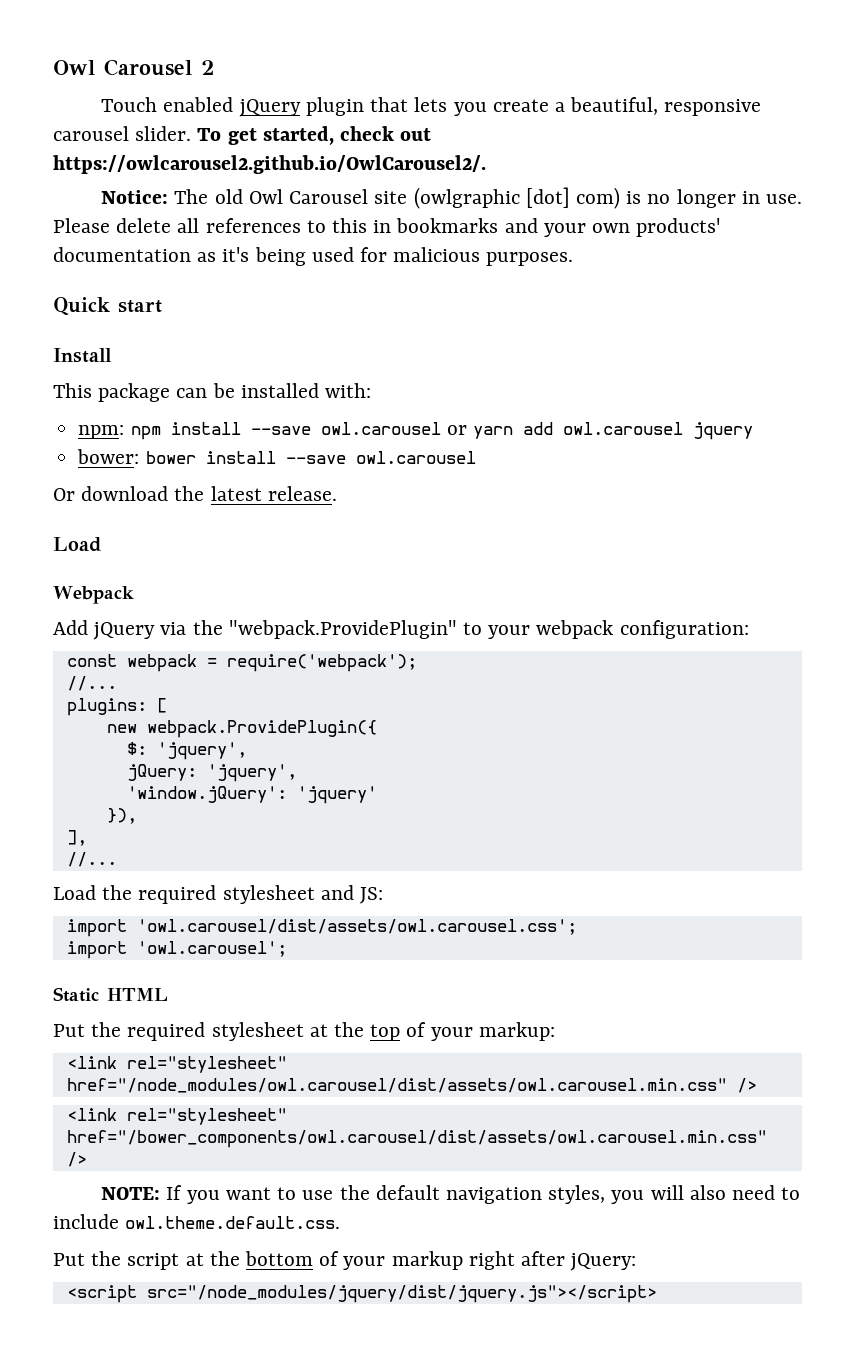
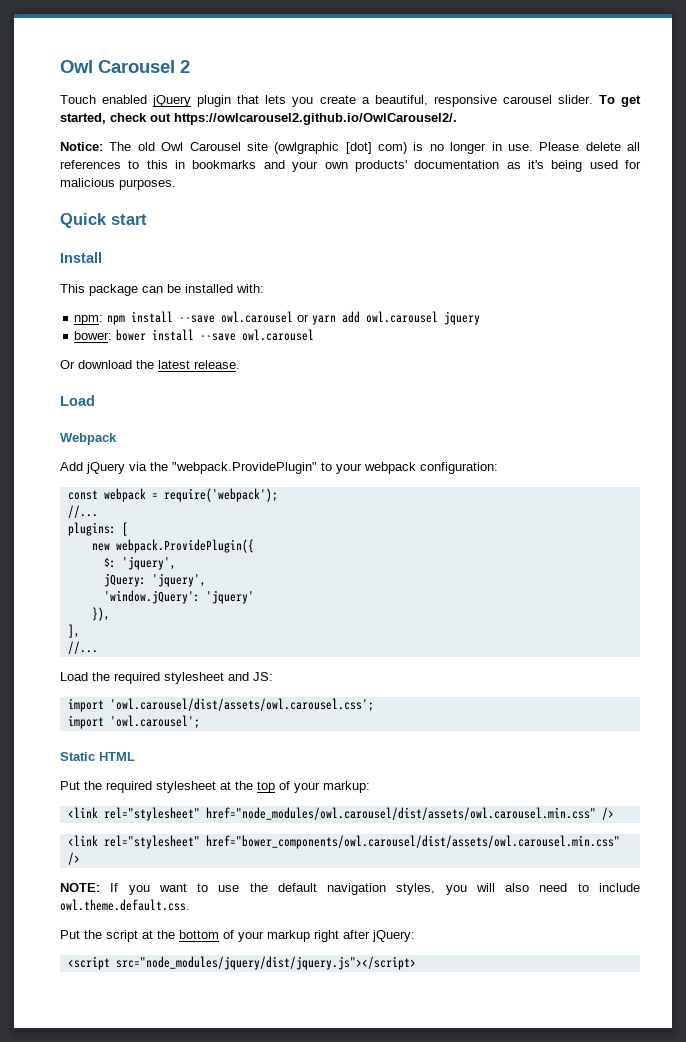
- <link rel="stylesheet" href="/node_modules/owl.carousel/dist/assets/owl.carousel.min.css" />
+ <link rel="stylesheet" href="node_modules/owl.carousel/dist/assets/owl.carousel.min.css" />
- <link rel="stylesheet" href="/bower_components/owl.carousel/dist/assets/owl.carousel.min.css" />
+ <link rel="stylesheet" href="bower_components/owl.carousel/dist/assets/owl.carousel.min.css" />
- <script src="/node_modules/jquery/dist/jquery.js"></script>
+ <script src="node_modules/jquery/dist/jquery.js"></script>

